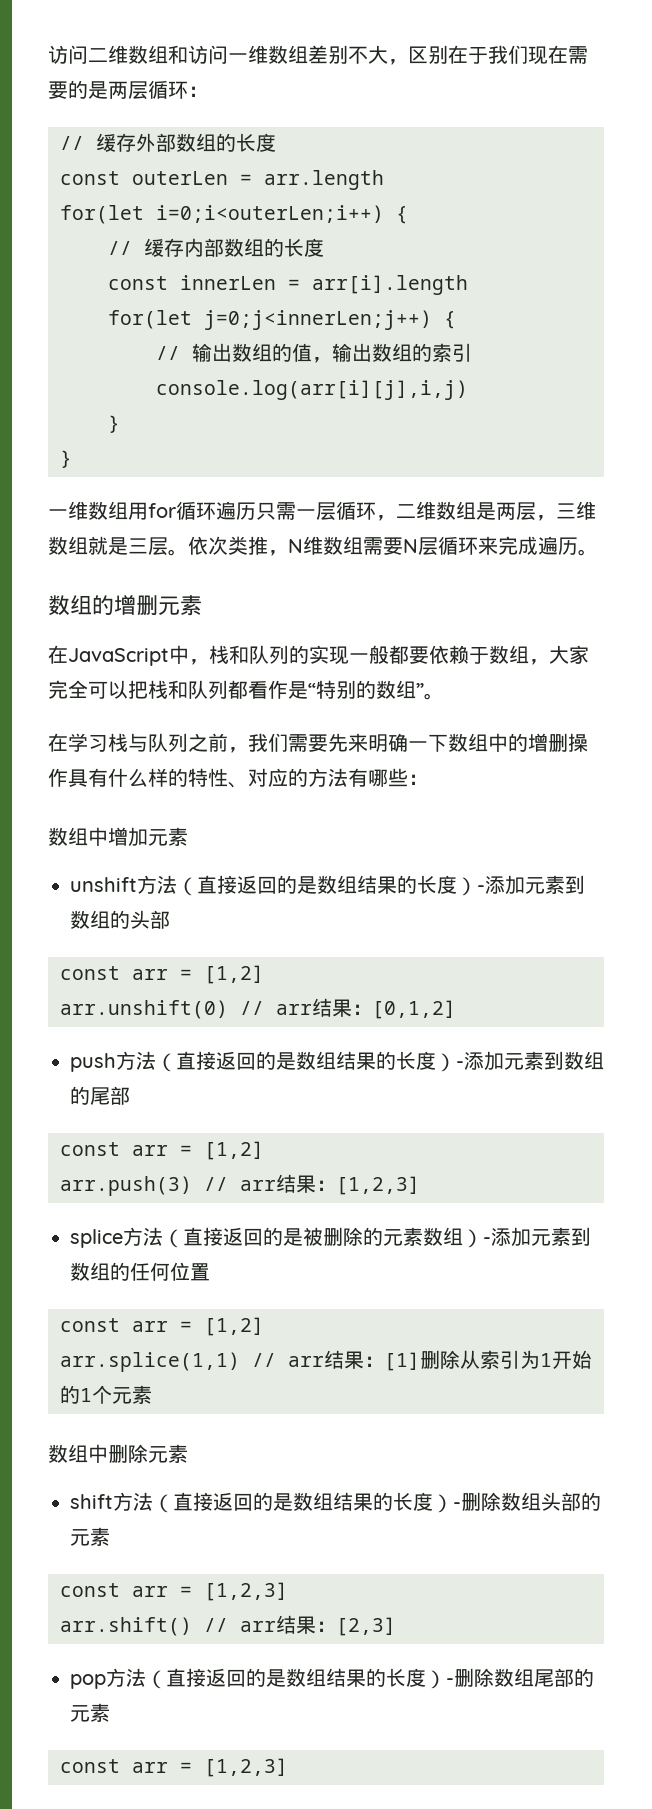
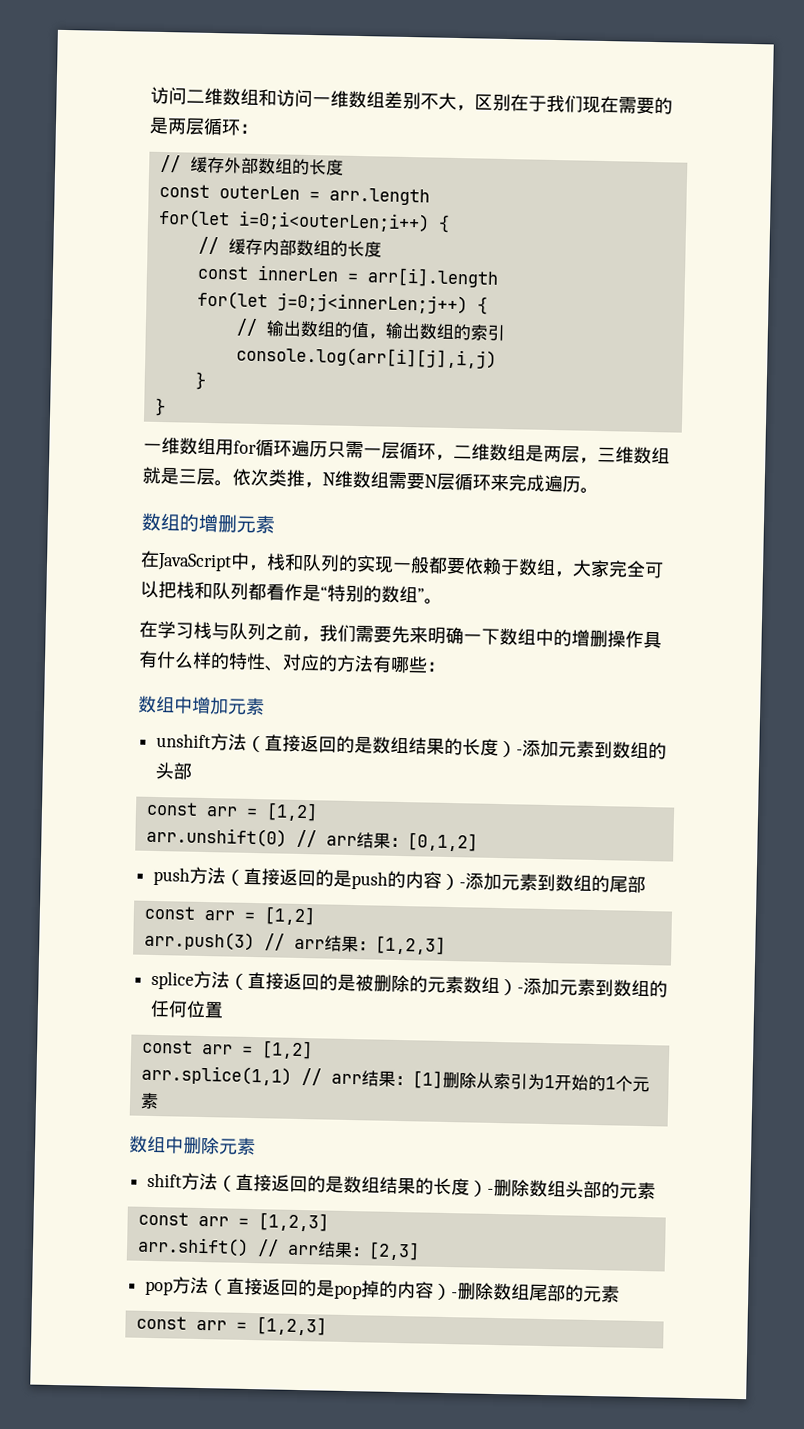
- push方法（直接返回的是数组结果的长度）-添加元素到数组的尾部
+ push方法（直接返回的是push的内容）-添加元素到数组的尾部
- pop方法（直接返回的是数组结果的长度）-删除数组尾部的元素
+ pop方法（直接返回的是pop掉的内容）-删除数组尾部的元素

